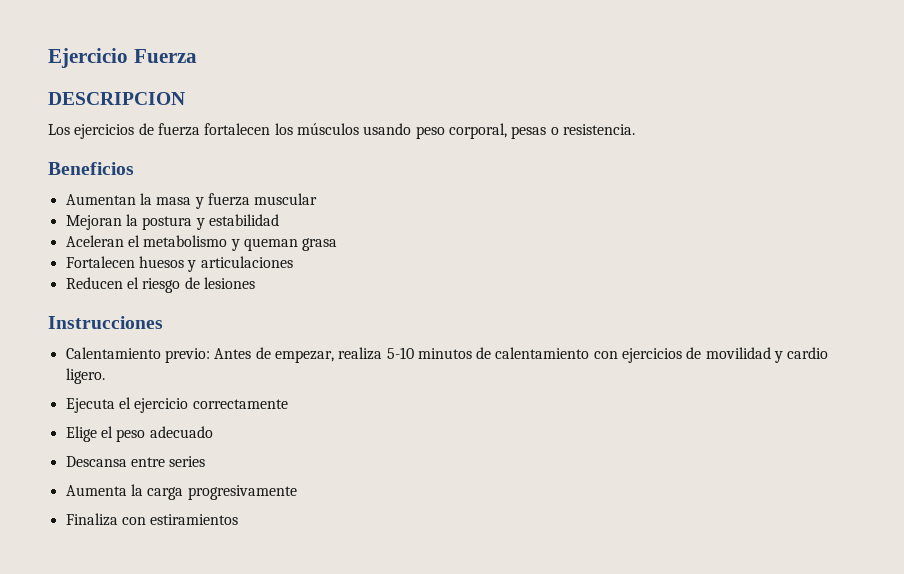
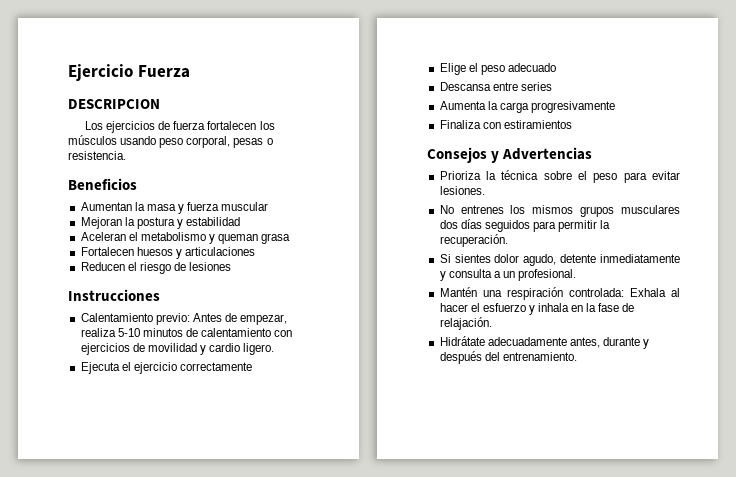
+ Consejos y Advertencias
+ Prioriza la técnica sobre el peso para evitar lesiones.
+ No entrenes los mismos grupos musculares dos días seguidos para permitir la recuperación.
+ Si sientes dolor agudo, detente inmediatamente y consulta a un profesional.
+ Mantén una respiración controlada: Exhala al hacer el esfuerzo y inhala en la fase de relajación.
+ Hidrátate adecuadamente antes, durante y después del entrenamiento.

